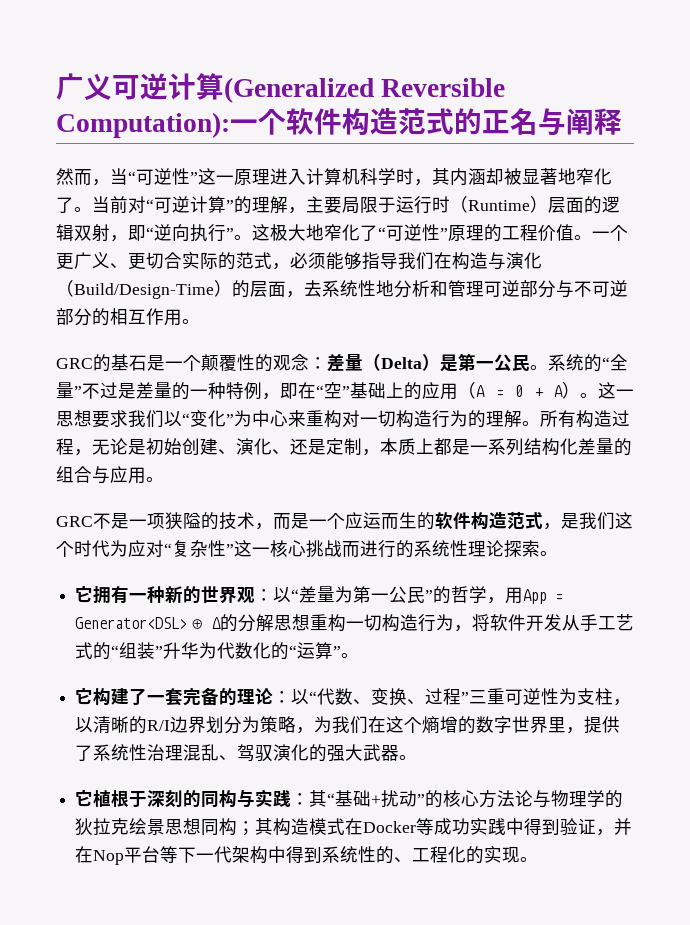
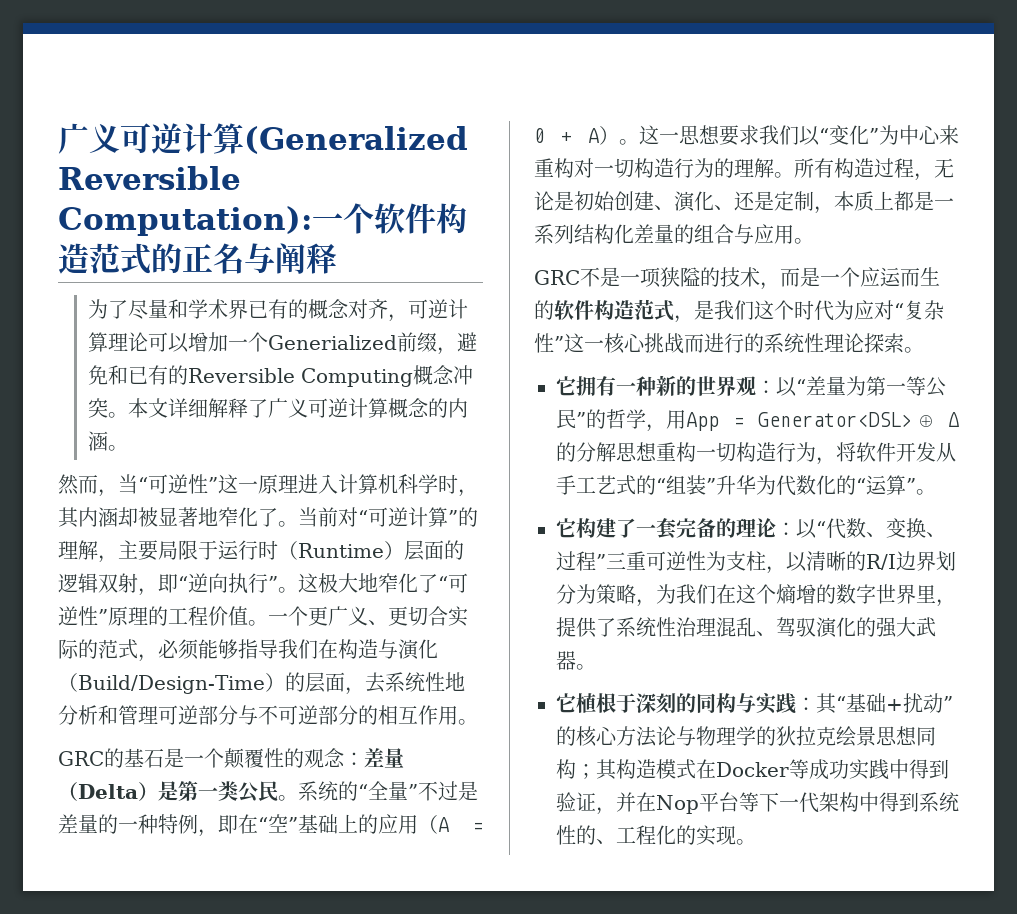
+ 为了尽量和学术界已有的概念对齐，可逆计算理论可以增加一个Generialized前缀，避免和已有的Reversible Computing概念冲突。本文详细解释了广义可逆计算概念的内涵。
- GRC的基石是一个颠覆性的观念：差量（Delta）是第一公民。
+ GRC的基石是一个颠覆性的观念：差量（Delta）是第一类公民。
- 它拥有一种新的世界观：以“差量为第一公民”的哲学，用App = Generator<DSL> ⊕ Δ的分解思想重构一切构造行为，将软件开发从手工艺式的“组装”升华为代数化的“运算”。
+ 它拥有一种新的世界观：以“差量为第一等公民”的哲学，用App = Generator<DSL> ⊕ Δ的分解思想重构一切构造行为，将软件开发从手工艺式的“组装”升华为代数化的“运算”。

